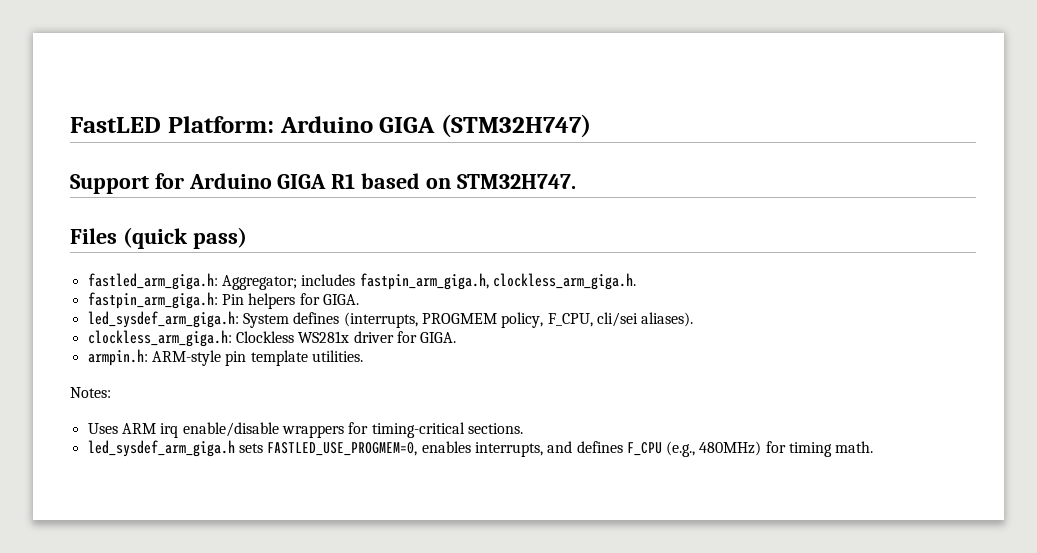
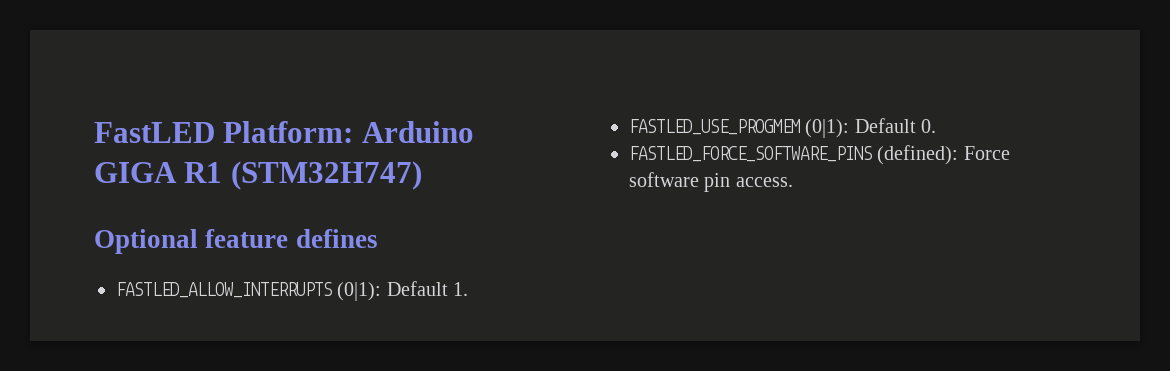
- FastLED Platform: Arduino GIGA (STM32H747)
+ FastLED Platform: Arduino GIGA R1 (STM32H747)
- Support for Arduino GIGA R1 based on STM32H747.
- Files (quick pass)
- fastled_arm_giga.h: Aggregator; includes fastpin_arm_giga.h, clockless_arm_giga.h.
- fastpin_arm_giga.h: Pin helpers for GIGA.
- led_sysdef_arm_giga.h: System defines (interrupts, PROGMEM policy, F_CPU, cli/sei aliases).
- clockless_arm_giga.h: Clockless WS281x driver for GIGA.
- armpin.h: ARM-style pin template utilities.
- Notes:
- Uses ARM irq enable/disable wrappers for timing-critical sections.
- led_sysdef_arm_giga.h sets FASTLED_USE_PROGMEM=0, enables interrupts, and defines F_CPU (e.g., 480MHz) for timing math.
+ Optional feature defines
+ FASTLED_ALLOW_INTERRUPTS (0|1): Default 1.
+ FASTLED_USE_PROGMEM (0|1): Default 0.
+ FASTLED_FORCE_SOFTWARE_PINS (defined): Force software pin access.

